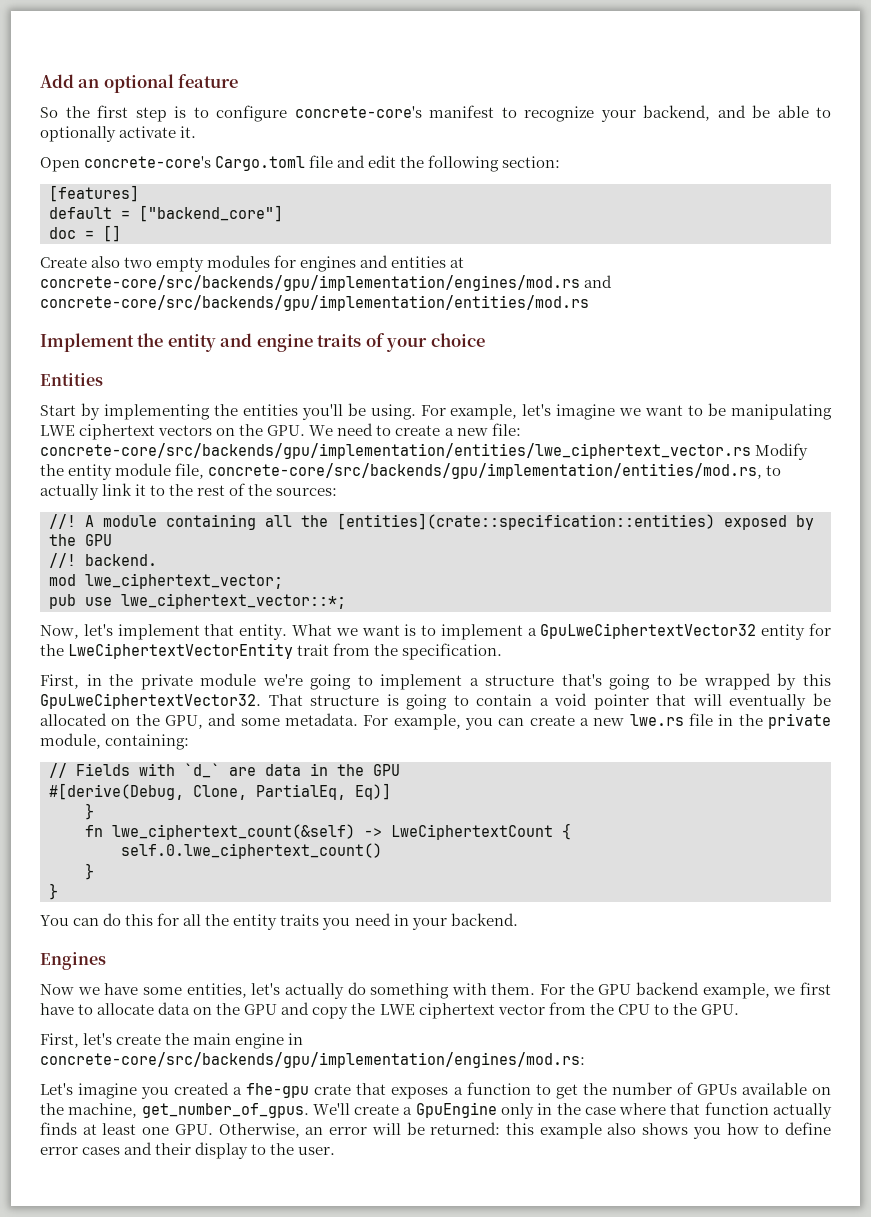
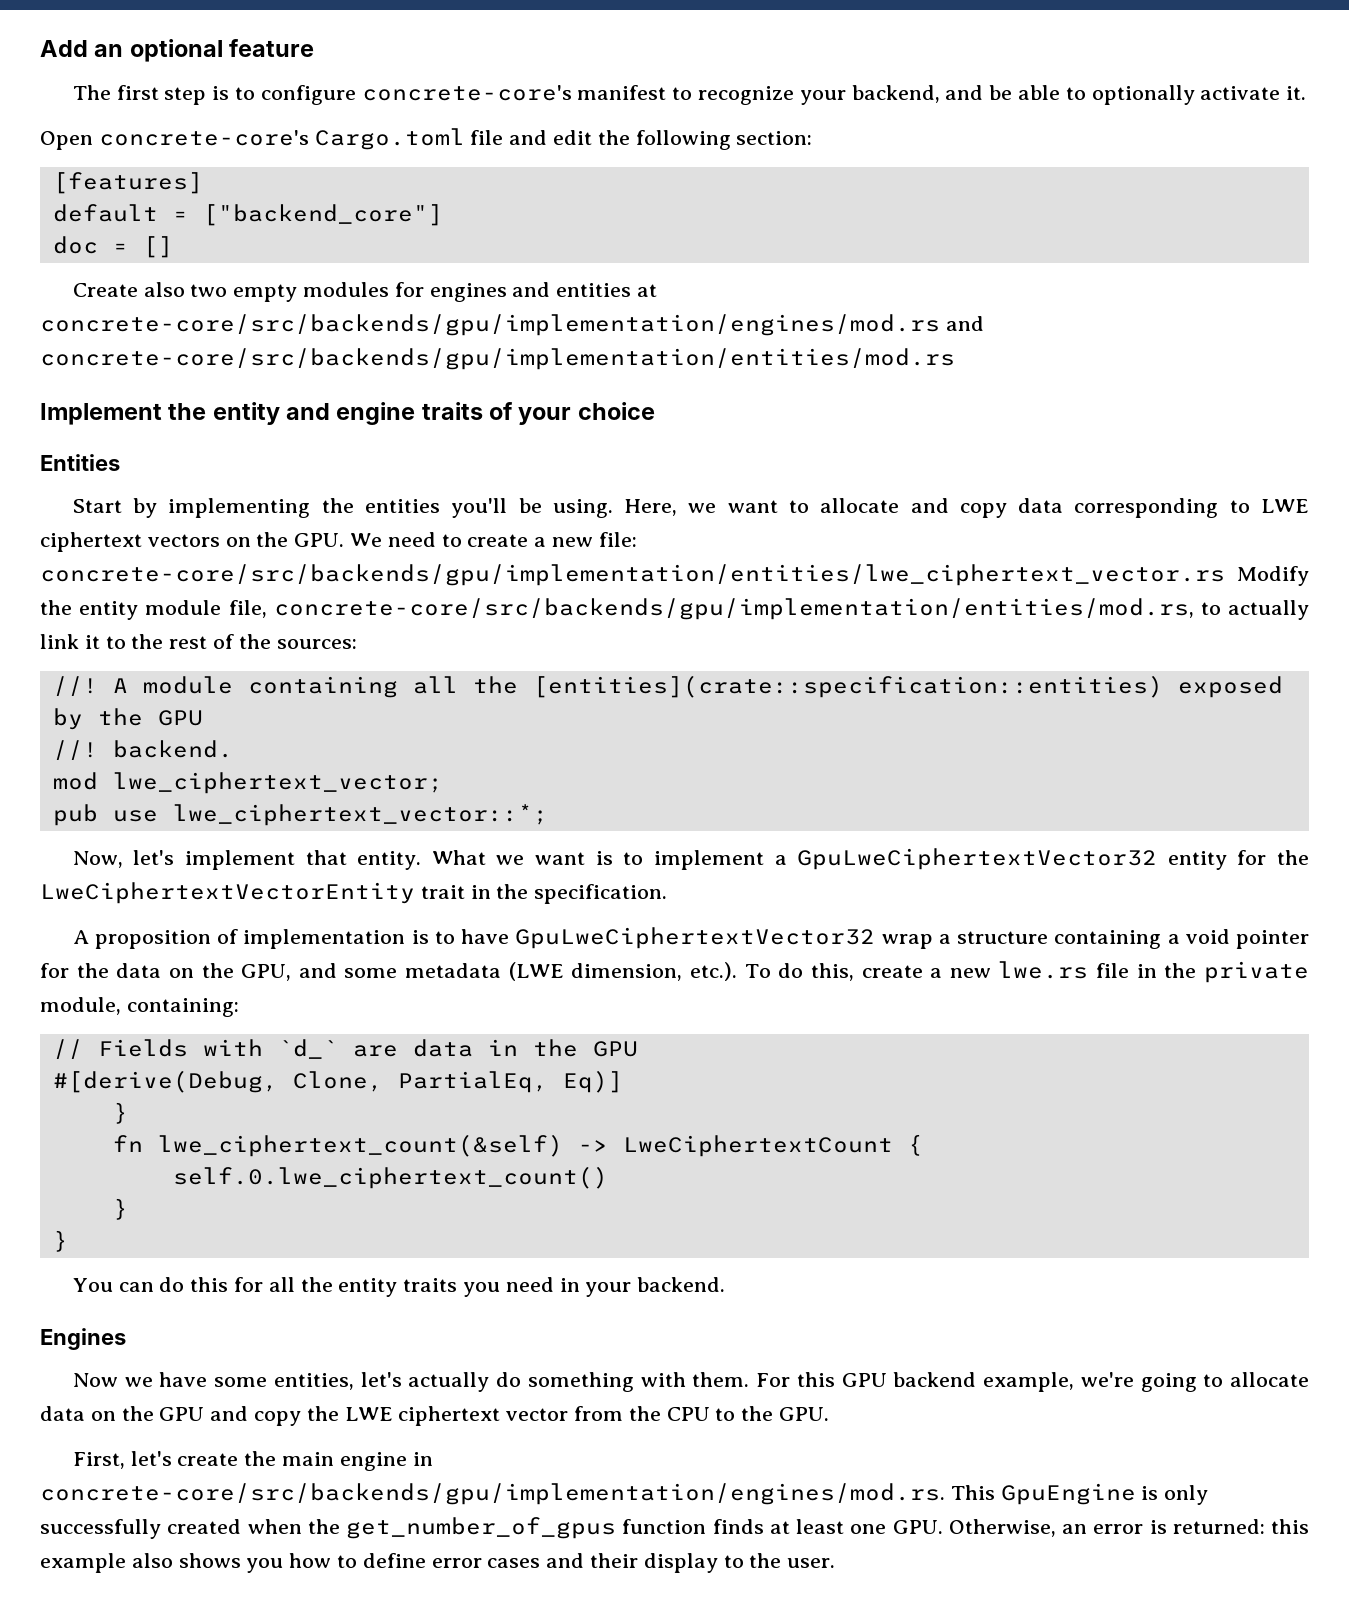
- So the first step is to configure concrete-core's manifest to recognize your backend, and be able to optionally activate it.
+ The first step is to configure concrete-core's manifest to recognize your backend, and be able to optionally activate it.
- For example, let's imagine we want to be manipulating LWE ciphertext vectors on the GPU. We need to create a new file: concrete-core/src/backends/gpu/implementation/entities/lwe_ciphertext_vector.rs Modify the entity module file, concrete-core/src/backends/gpu/implementation/entities/mod.rs, to actually link it to the rest of the sources:
+ Here, we want to allocate and copy data corresponding to LWE ciphertext vectors on the GPU. We need to create a new file: concrete-core/src/backends/gpu/implementation/entities/lwe_ciphertext_vector.rs Modify the entity module file, concrete-core/src/backends/gpu/implementation/entities/mod.rs, to actually link it to the rest of the sources:
- What we want is to implement a GpuLweCiphertextVector32 entity for the LweCiphertextVectorEntity trait from the specification.
+ What we want is to implement a GpuLweCiphertextVector32 entity for the LweCiphertextVectorEntity trait in the specification.
- First, in the private module we're going to implement a structure that's going to be wrapped by this GpuLweCiphertextVector32. That structure is going to contain a void pointer that will eventually be allocated on the GPU, and some metadata. For example, you can create a new lwe.rs file in the private module, containing:
+ A proposition of implementation is to have GpuLweCiphertextVector32 wrap a structure containing a void pointer for the data on the GPU, and some metadata (LWE dimension, etc.). To do this, create a new lwe.rs file in the private module, containing:
- For the GPU backend example, we first have to allocate data on the GPU and copy the LWE ciphertext vector from the CPU to the GPU.
+ For this GPU backend example, we're going to allocate data on the GPU and copy the LWE ciphertext vector from the CPU to the GPU.
- First, let's create the main engine in concrete-core/src/backends/gpu/implementation/engines/mod.rs:
- Let's imagine you created a fhe-gpu crate that exposes a function to get the number of GPUs available on the machine, get_number_of_gpus. We'll create a GpuEngine only in the case where that function actually finds at least one GPU. Otherwise, an error will be returned: this example also shows you how to define error cases and their display to the user.
+ First, let's create the main engine in concrete-core/src/backends/gpu/implementation/engines/mod.rs. This GpuEngine is only successfully created when the get_number_of_gpus function finds at least one GPU. Otherwise, an error is returned: this example also shows you how to define error cases and their display to the user.

